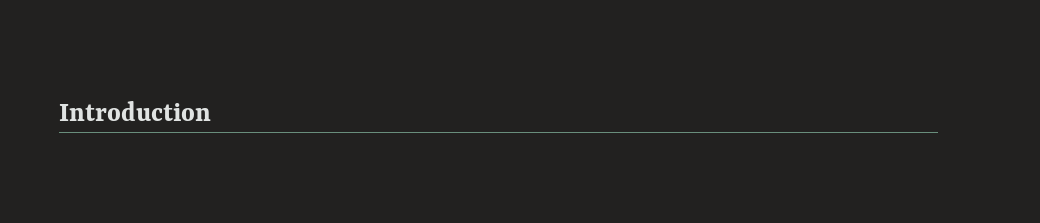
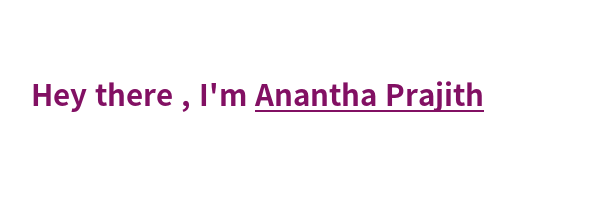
- Introduction
+ Hey there , I'm Anantha Prajith

